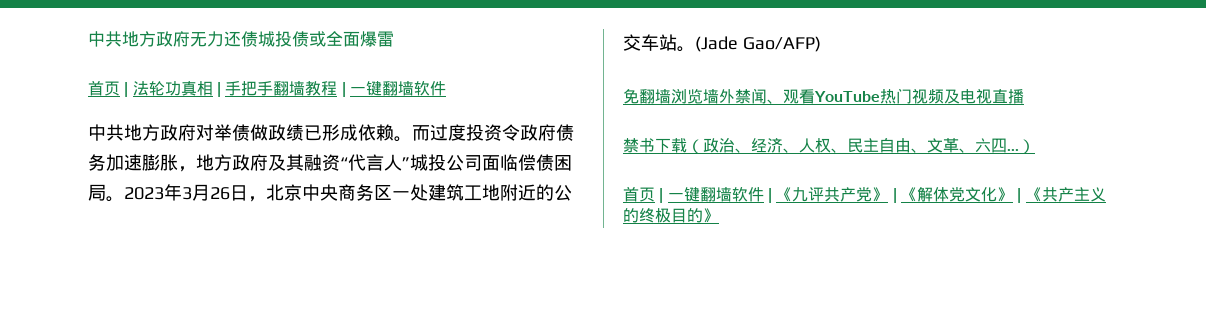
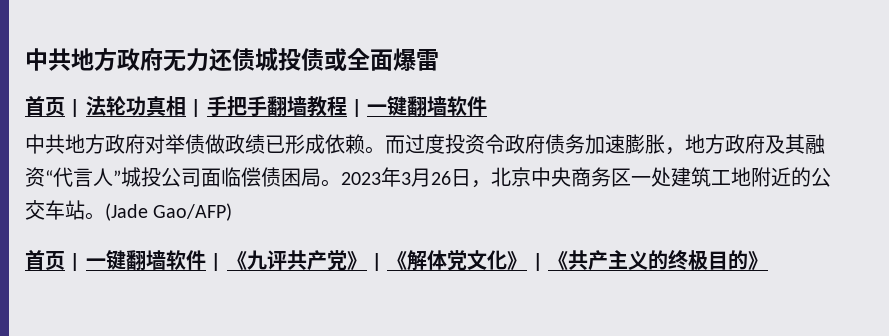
- 免翻墙浏览墙外禁闻、观看YouTube热门视频及电视直播
- 禁书下载（政治、经济、人权、民主自由、文革、六四...）

